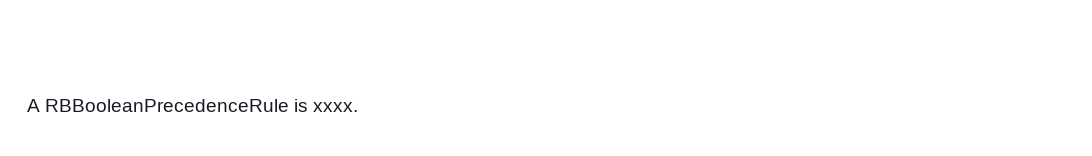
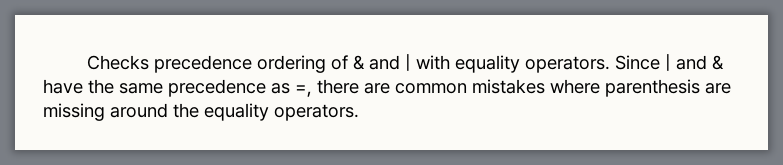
- A RBBooleanPrecedenceRule is xxxx.
+ Checks precedence ordering of & and | with equality operators. Since | and & have the same precedence as =, there are common mistakes where parenthesis are missing around the equality operators.

